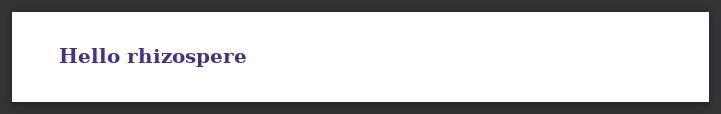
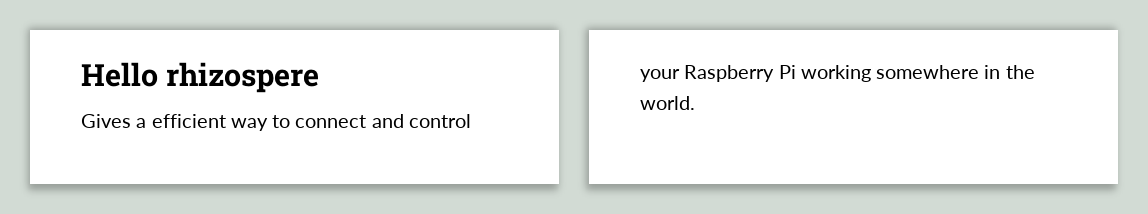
+ Gives a efficient way to connect and control your Raspberry Pi working somewhere in the world.

